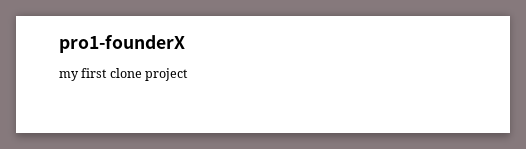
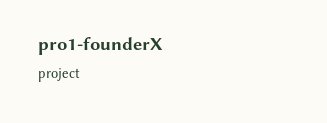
- my first clone project
+ project

